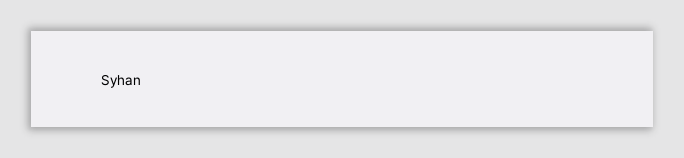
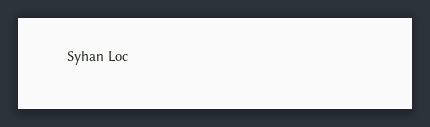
- Syhan
+ Syhan Loc

